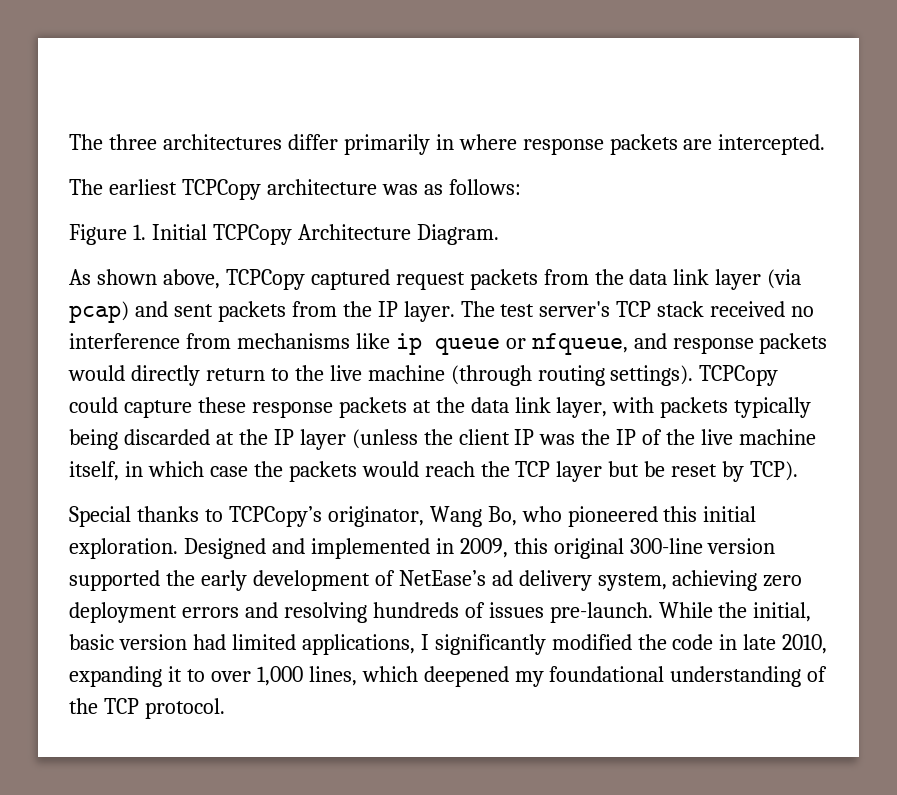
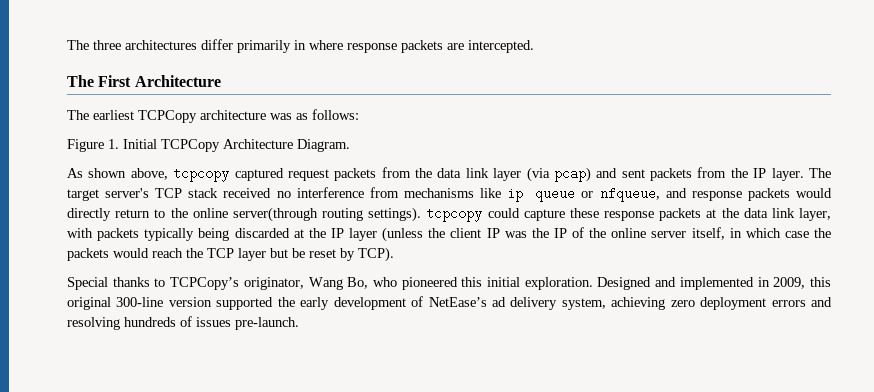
+ The First Architecture
- As shown above, TCPCopy captured request packets from the data link layer (via pcap) and sent packets from the IP layer.
+ As shown above, tcpcopy captured request packets from the data link layer (via pcap) and sent packets from the IP layer.
- The test server's TCP stack received no interference from mechanisms like ip queue or nfqueue, and response packets would directly return to the live machine (through routing settings). TCPCopy could capture these response packets at the data link layer, with packets typically being discarded at the IP layer (unless the client IP was the IP of the live machine itself, in which case the packets would reach the TCP layer but be reset by TCP).
+ The target server's TCP stack received no interference from mechanisms like ip queue or nfqueue, and response packets would directly return to the online server(through routing settings). tcpcopy could capture these response packets at the data link layer, with packets typically being discarded at the IP layer (unless the client IP was the IP of the online server itself, in which case the packets would reach the TCP layer but be reset by TCP).
- While the initial, basic version had limited applications, I significantly modified the code in late 2010, expanding it to over 1,000 lines, which deepened my foundational understanding of the TCP protocol.

